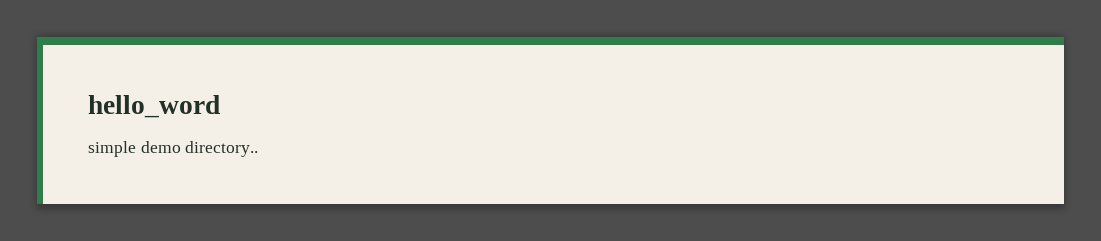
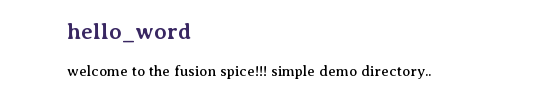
- simple demo directory..
+ welcome to the fusion spice!!! simple demo directory..

